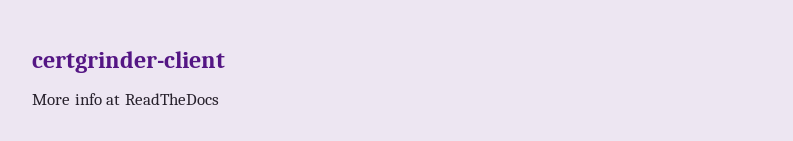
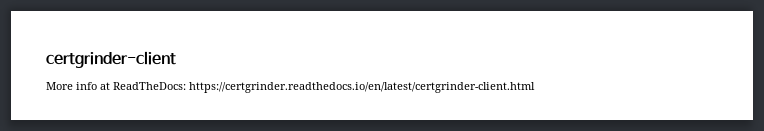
- More info at ReadTheDocs
+ More info at ReadTheDocs: https://certgrinder.readthedocs.io/en/latest/certgrinder-client.html

